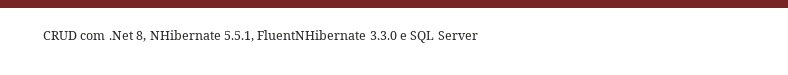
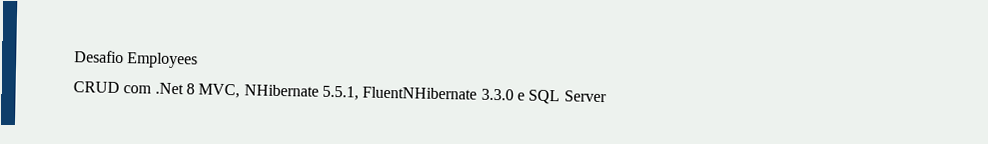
+ Desafio Employees
- CRUD com .Net 8, NHibernate 5.5.1, FluentNHibernate 3.3.0 e SQL Server
+ CRUD com .Net 8 MVC, NHibernate 5.5.1, FluentNHibernate 3.3.0 e SQL Server

